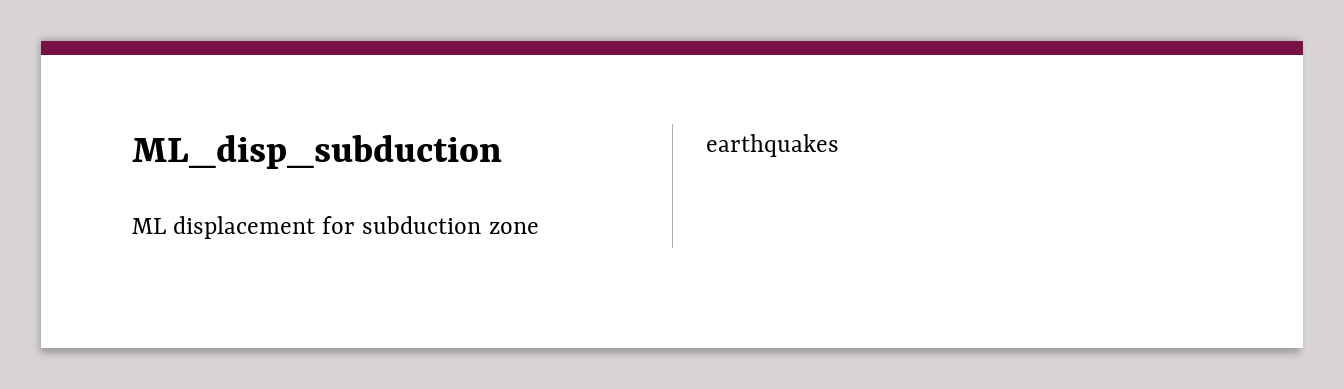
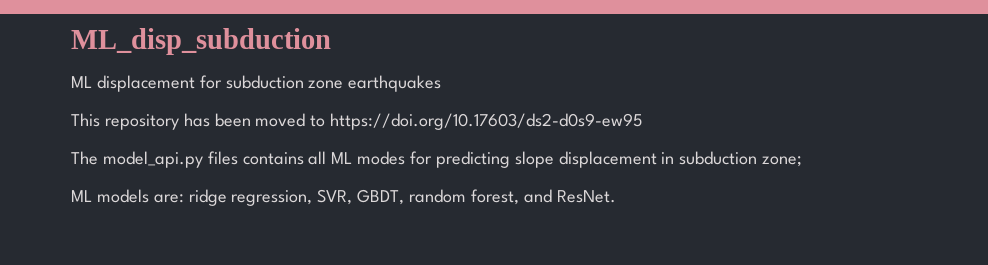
+ This repository has been moved to https://doi.org/10.17603/ds2-d0s9-ew95
+ The model_api.py files contains all ML modes for predicting slope displacement in subduction zone;
+ ML models are: ridge regression, SVR, GBDT, random forest, and ResNet.

